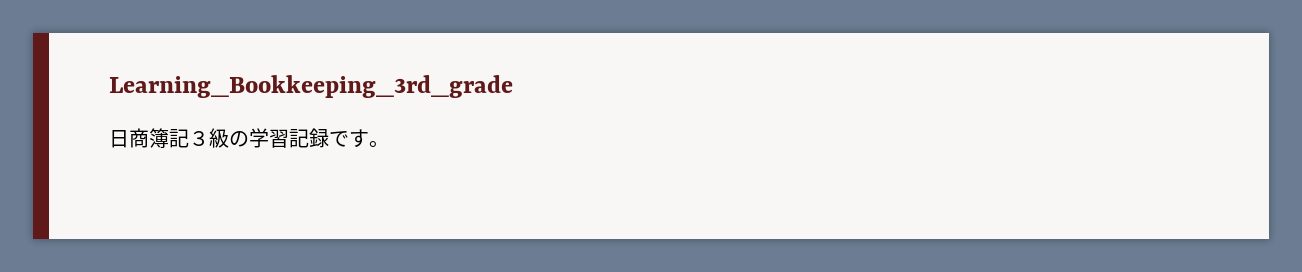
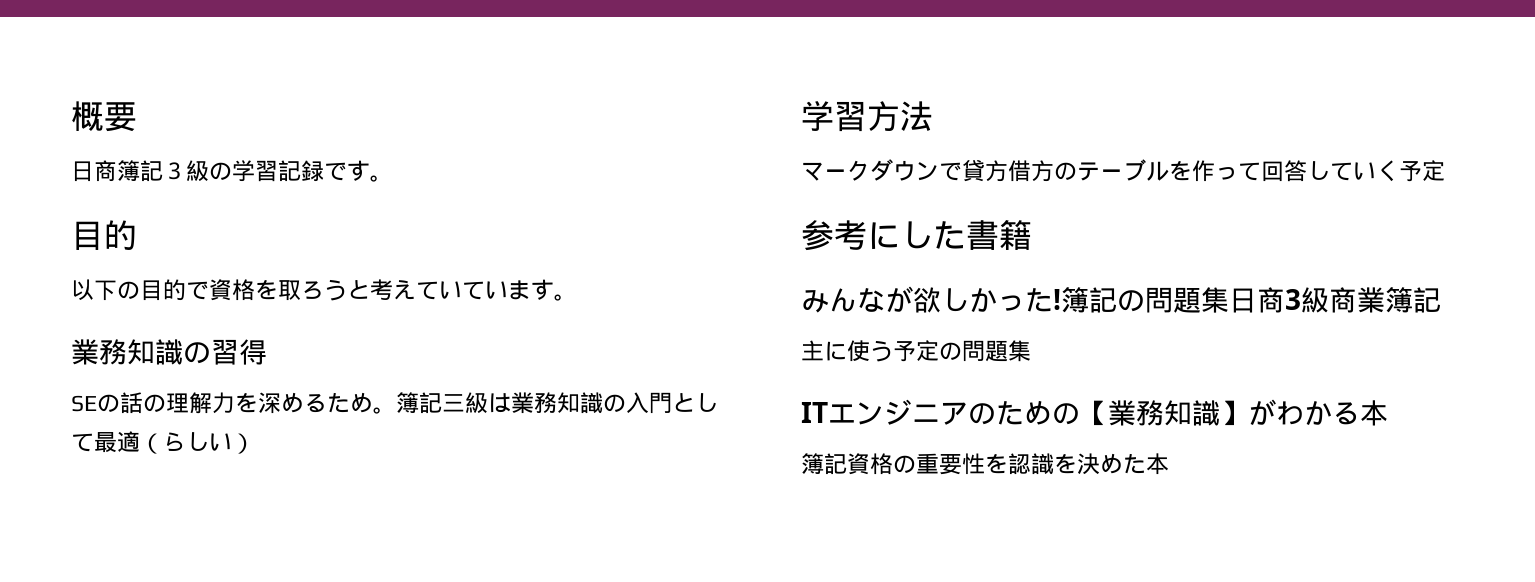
- Learning_Bookkeeping_3rd_grade
+ 概要
  日商簿記３級の学習記録です。
+ 目的
+ 以下の目的で資格を取ろうと考えていています。
+ 業務知識の習得
+ SEの話の理解力を深めるため。簿記三級は業務知識の入門として最適（らしい）
+ 学習方法
+ マークダウンで貸方借方のテーブルを作って回答していく予定
+ 参考にした書籍
+ みんなが欲しかった!簿記の問題集日商3級商業簿記
+ 主に使う予定の問題集
+ ITエンジニアのための【業務知識】がわかる本
+ 簿記資格の重要性を認識を決めた本

